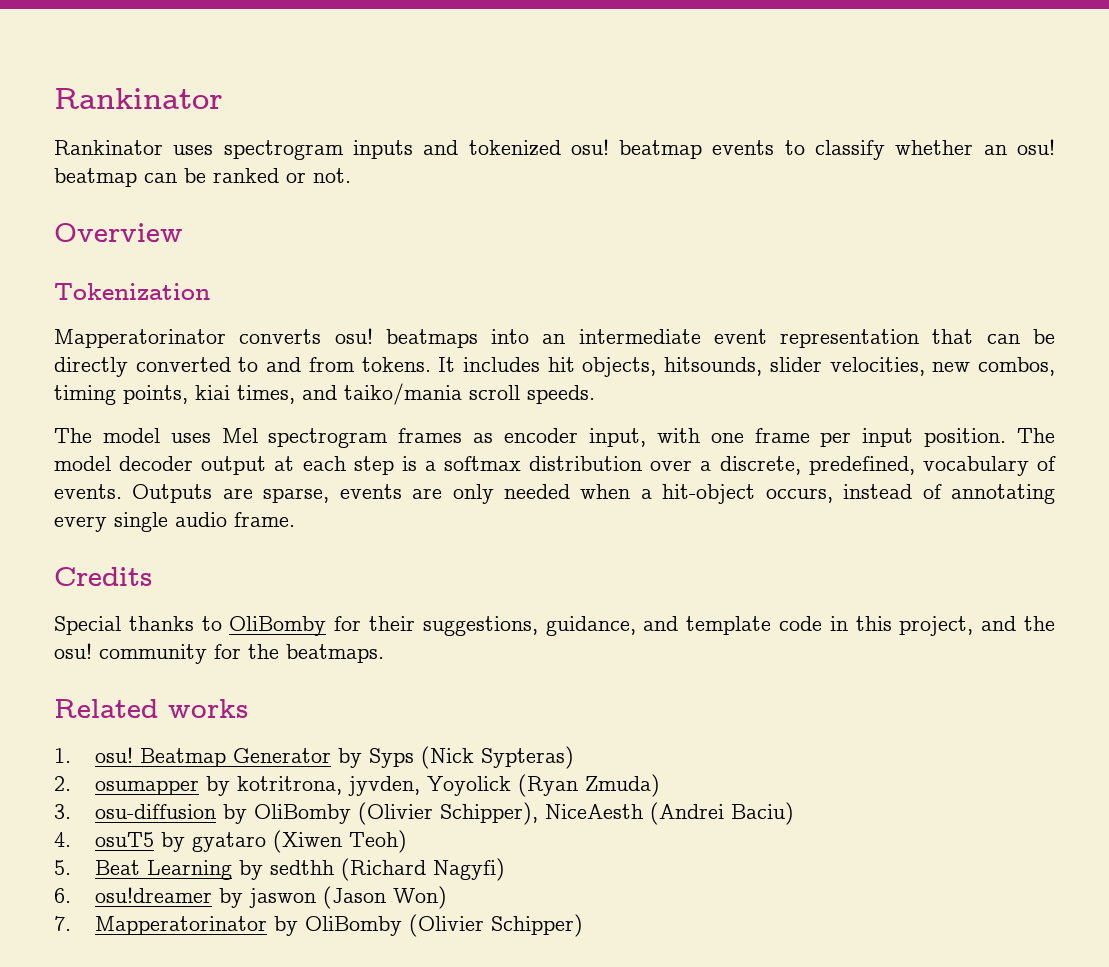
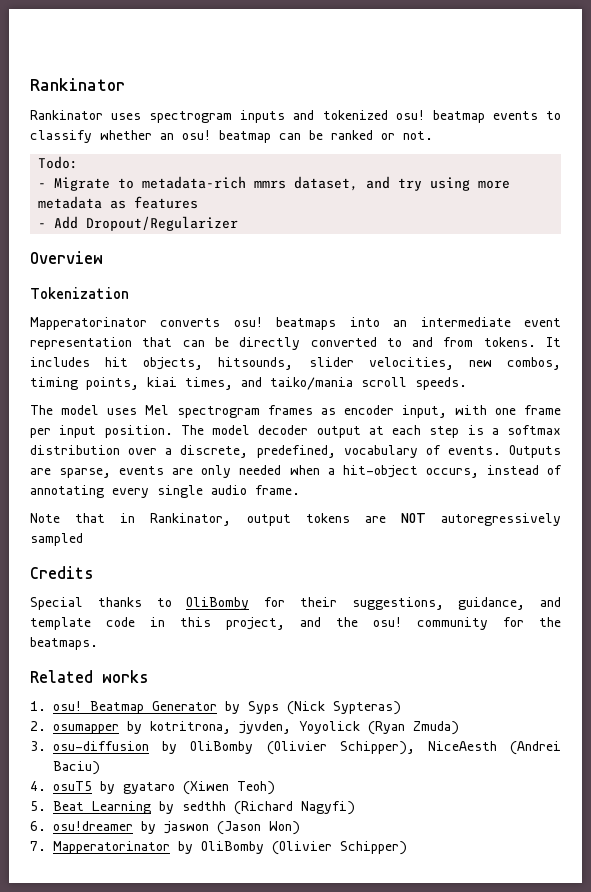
+ Todo:
+ - Migrate to metadata-rich mmrs dataset, and try using more metadata as features
+ - Add Dropout/Regularizer
+ Note that in Rankinator, output tokens are NOT autoregressively sampled

